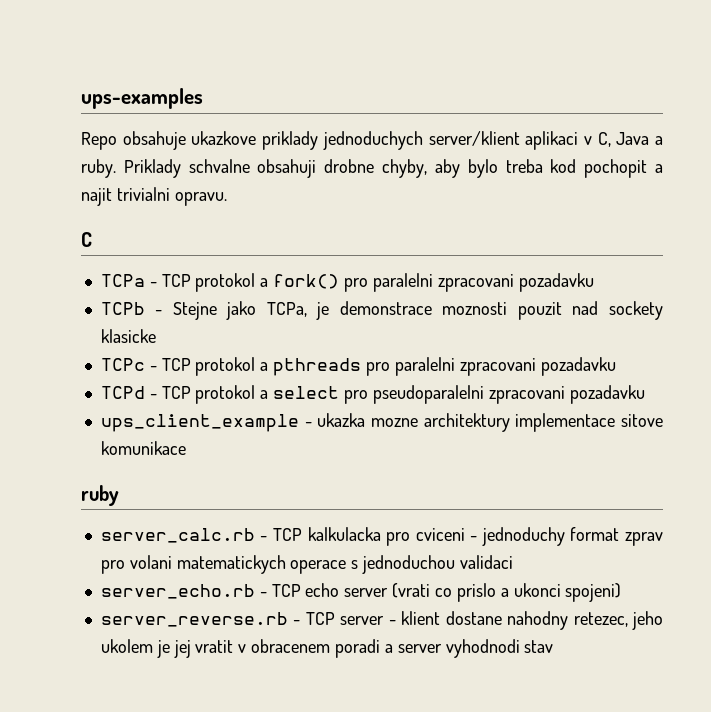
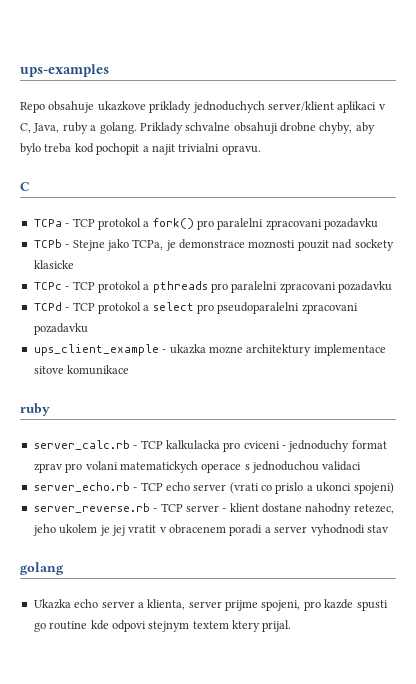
- Repo obsahuje ukazkove priklady jednoduchych server/klient aplikaci v C, Java a ruby.
+ Repo obsahuje ukazkove priklady jednoduchych server/klient aplikaci v C, Java, ruby a golang.
+ golang
+ Ukazka echo server a klienta, server prijme spojeni, pro kazde spusti go routine kde odpovi stejnym textem ktery prijal.

